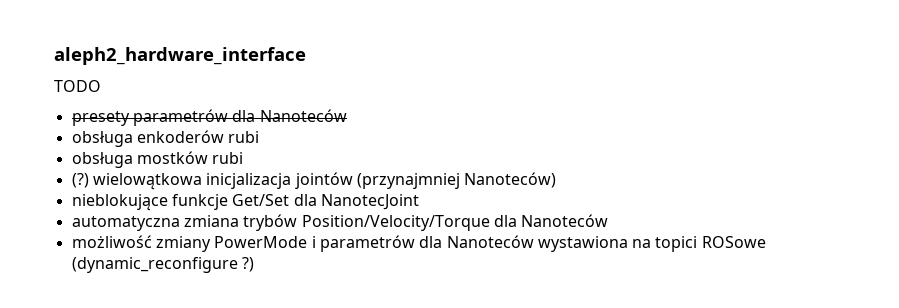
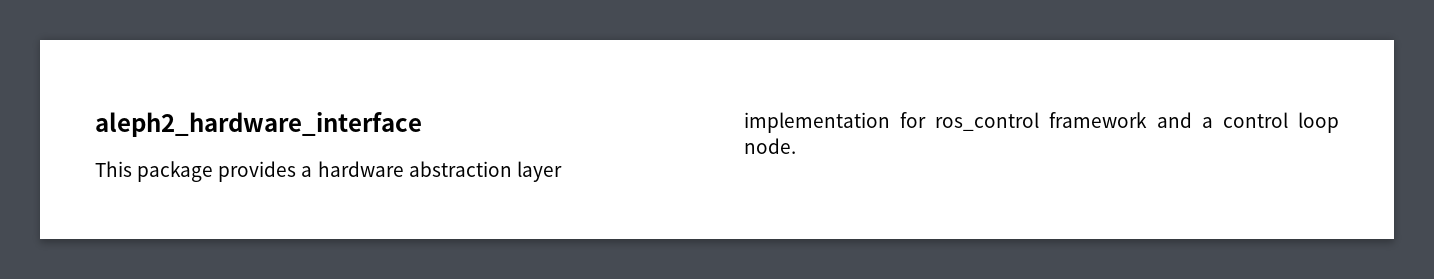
- TODO
- presety parametrów dla Nanoteców
- obsługa enkoderów rubi
- obsługa mostków rubi
- (?) wielowątkowa inicjalizacja jointów (przynajmniej Nanoteców)
- nieblokujące funkcje Get/Set dla NanotecJoint
- automatyczna zmiana trybów Position/Velocity/Torque dla Nanoteców
- możliwość zmiany PowerMode i parametrów dla Nanoteców wystawiona na topici ROSowe (dynamic_reconfigure ?)
+ This package provides a hardware abstraction layer implementation for ros_control framework and a control loop node.

